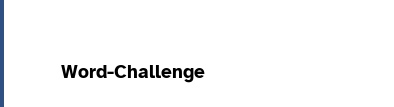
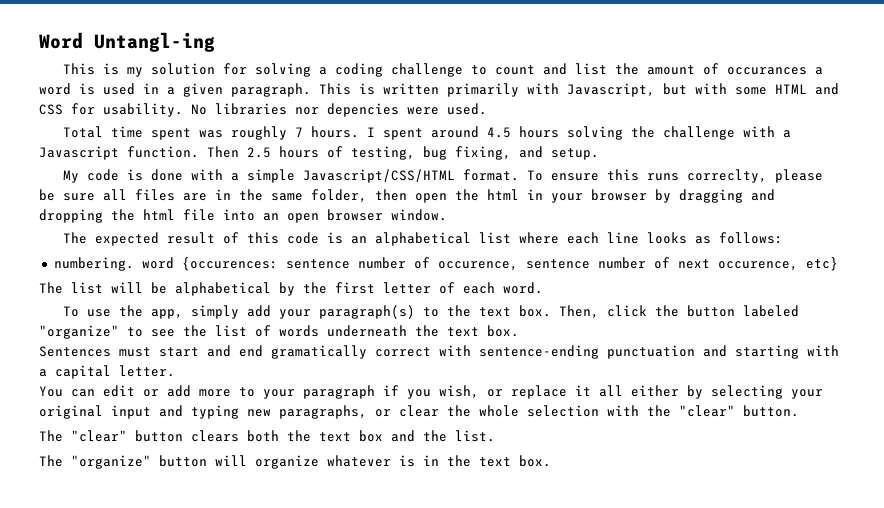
- Word-Challenge
+ Word Untangl-ing
+ This is my solution for solving a coding challenge to count and list the amount of occurances a word is used in a given paragraph. This is written primarily with Javascript, but with some HTML and CSS for usability. No libraries nor depencies were used.
+ Total time spent was roughly 7 hours. I spent around 4.5 hours solving the challenge with a Javascript function. Then 2.5 hours of testing, bug fixing, and setup.
+ My code is done with a simple Javascript/CSS/HTML format. To ensure this runs correclty, please be sure all files are in the same folder, then open the html in your browser by dragging and dropping the html file into an open browser window.
+ The expected result of this code is an alphabetical list where each line looks as follows:
+ numbering. word {occurences: sentence number of occurence, sentence number of next occurence, etc}
+ The list will be alphabetical by the first letter of each word.
+ To use the app, simply add your paragraph(s) to the text box. Then, click the button labeled "organize" to see the list of words underneath the text box.
+ Sentences must start and end gramatically correct with sentence-ending punctuation and starting with a capital letter.
+ You can edit or add more to your paragraph if you wish, or replace it all either by selecting your original input and typing new paragraphs, or clear the whole selection with the "clear" button.
+ The "clear" button clears both the text box and the list.
+ The "organize" button will organize whatever is in the text box.

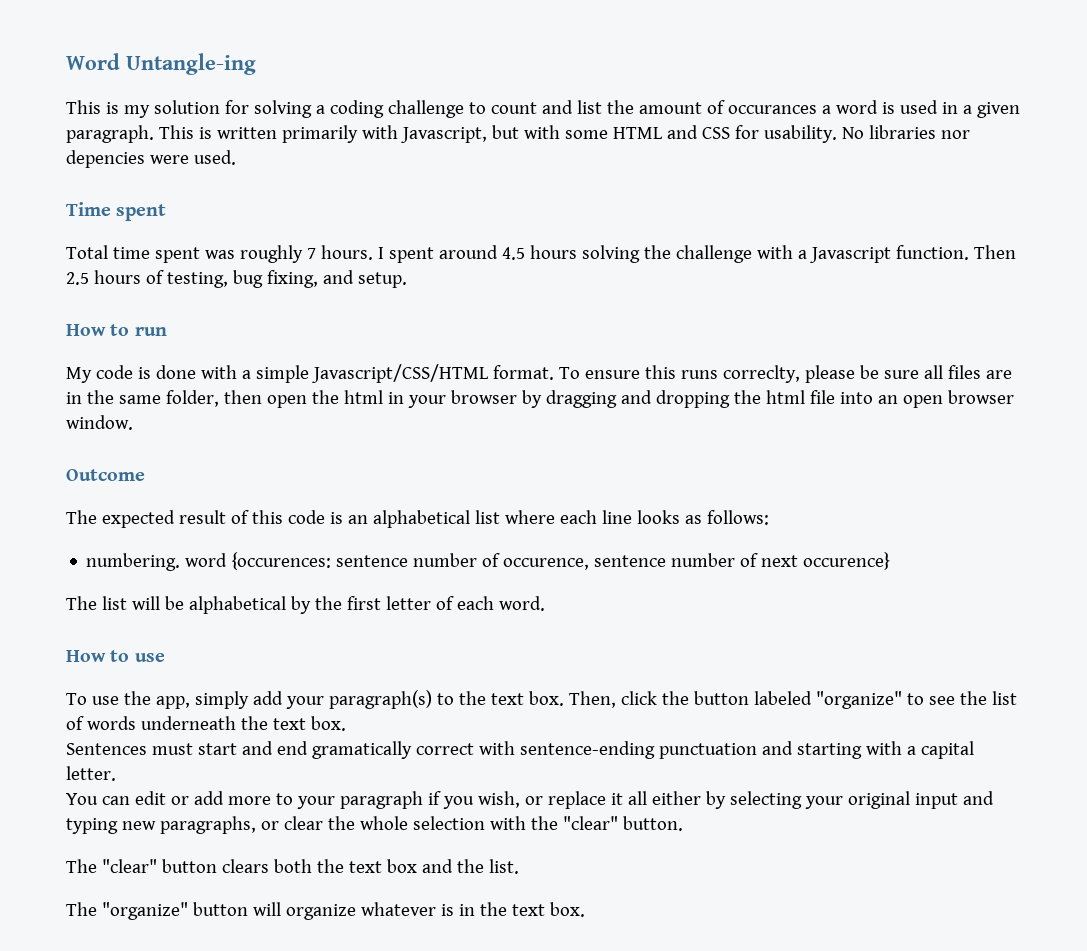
- Word Untangl-ing
+ Word Untangle-ing
+ Time spent
+ How to run
+ Outcome
- numbering. word {occurences: sentence number of occurence, sentence number of next occurence, etc}
+ numbering. word {occurences: sentence number of occurence, sentence number of next occurence}
+ How to use

